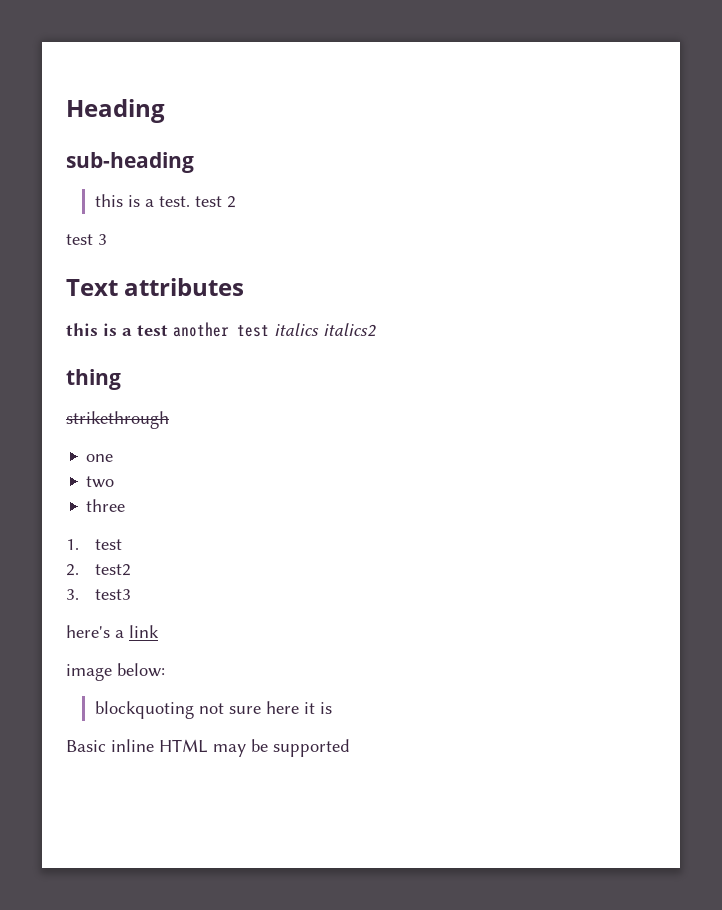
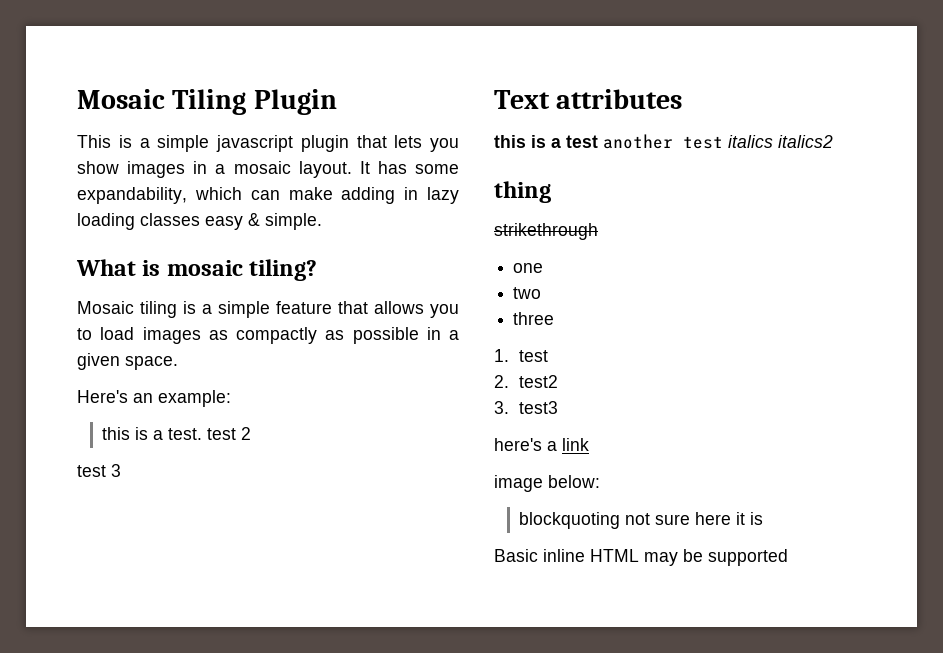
- Heading
- sub-heading
+ Mosaic Tiling Plugin
+ This is a simple javascript plugin that lets you show images in a mosaic layout. It has some expandability, which can make adding in lazy loading classes easy & simple.
+ What is mosaic tiling?
+ Mosaic tiling is a simple feature that allows you to load images as compactly as possible in a given space.
+ Here's an example:

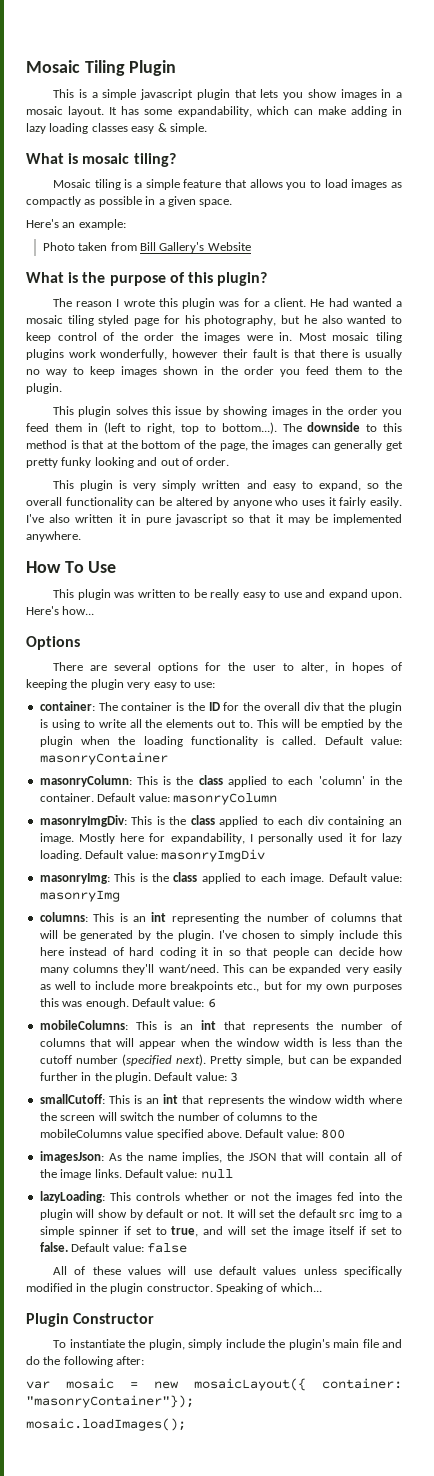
- this is a test. test 2
- test 3
- Text attributes
- this is a test another test italics italics2
- thing
- strikethrough
- one
- two
- three
- 1. test
- 2. test2
- 3. test3
- here's a link
- image below:
- blockquoting not sure here it is
- Basic inline HTML may be supported
+ Photo taken from Bill Gallery's Website
+ What is the purpose of this plugin?
+ The reason I wrote this plugin was for a client. He had wanted a mosaic tiling styled page for his photography, but he also wanted to keep control of the order the images were in. Most mosaic tiling plugins work wonderfully, however their fault is that there is usually no way to keep images shown in the order you feed them to the plugin.
+ This plugin solves this issue by showing images in the order you feed them in (left to right, top to bottom...). The downside to this method is that at the bottom of the page, the images can generally get pretty funky looking and out of order.
+ This plugin is very simply written and easy to expand, so the overall functionality can be altered by anyone who uses it fairly easily. I've also written it in pure javascript so that it may be implemented anywhere.
+ How To Use
+ This plugin was written to be really easy to use and expand upon. Here's how...
+ Options
+ There are several options for the user to alter, in hopes of keeping the plugin very easy to use:
+ container: The container is the ID for the overall div that the plugin is using to write all the elements out to. This will be emptied by the plugin when the loading functionality is called. Default value: masonryContainer
+ masonryColumn: This is the class applied to each 'column' in the container. Default value: masonryColumn
+ masonryImgDiv: This is the class applied to each div containing an image. Mostly here for expandability, I personally used it for lazy loading. Default value: masonryImgDiv
+ masonryImg: This is the class applied to each image. Default value: masonryImg
+ columns: This is an int representing the number of columns that will be generated by the plugin. I've chosen to simply include this here instead of hard coding it in so that people can decide how many columns they'll want/need. This can be expanded very easily as well to include more breakpoints etc., but for my own purposes this was enough. Default value: 6
+ mobileColumns: This is an int that represents the number of columns that will appear when the window width is less than the cutoff number (specified next). Pretty simple, but can be expanded further in the plugin. Default value: 3
+ smallCutoff: This is an int that represents the window width where the screen will switch the number of columns to the mobileColumns value specified above. Default value: 800
+ imagesJson: As the name implies, the JSON that will contain all of the image links. Default value: null
+ lazyLoading: This controls whether or not the images fed into the plugin will show by default or not. It will set the default src img to a simple spinner if set to true, and will set the image itself if set to false. Default value: false
+ All of these values will use default values unless specifically modified in the plugin constructor. Speaking of which...
+ Plugin Constructor
+ To instantiate the plugin, simply include the plugin's main file and do the following after:
+ var mosaic = new mosaicLayout({ container: "masonryContainer"});
+ mosaic.loadImages();

